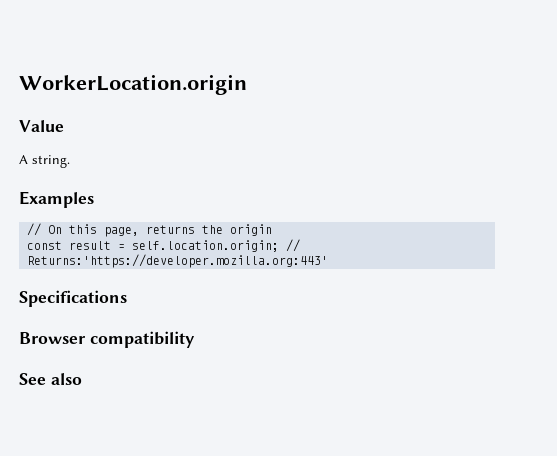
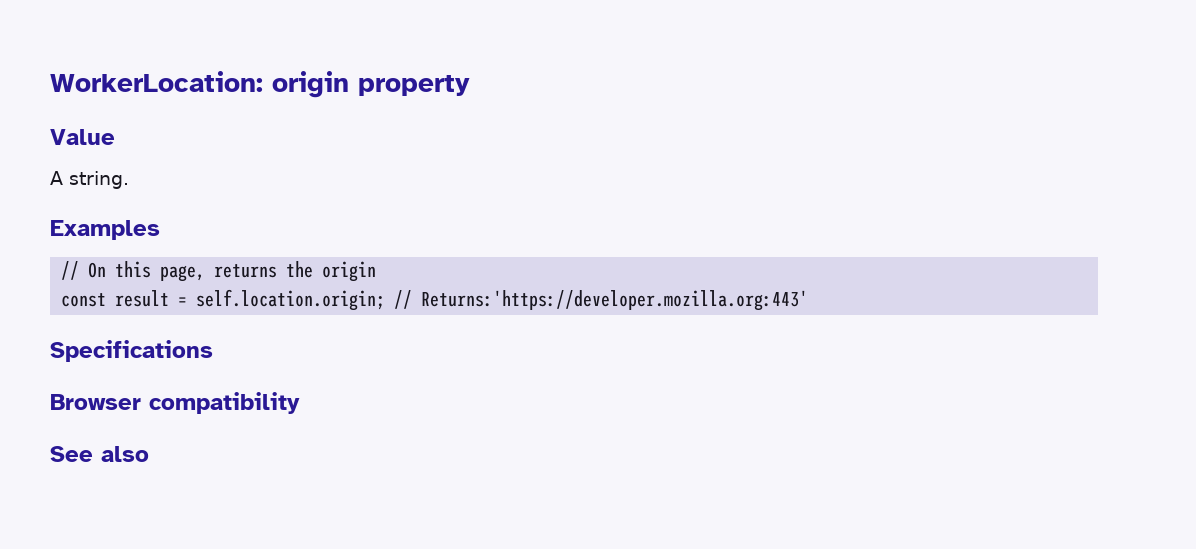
- WorkerLocation.origin
+ WorkerLocation: origin property

